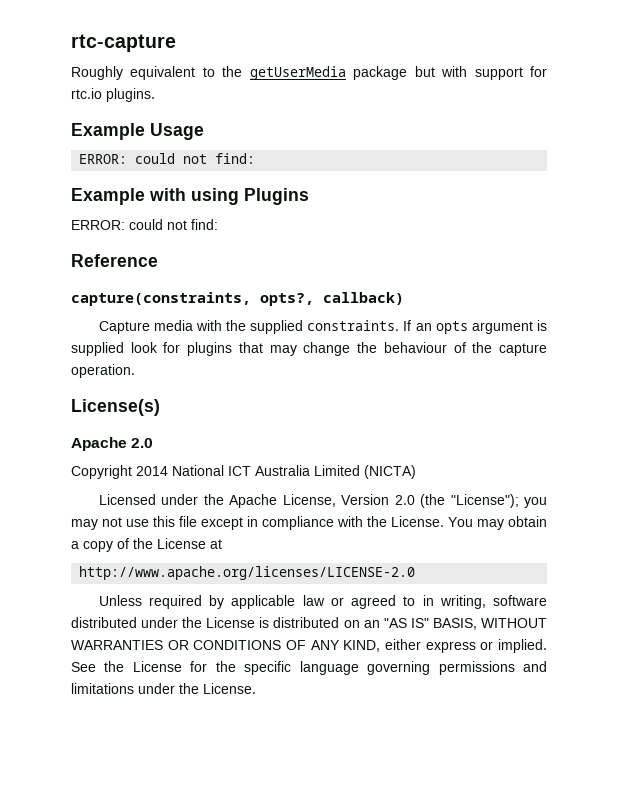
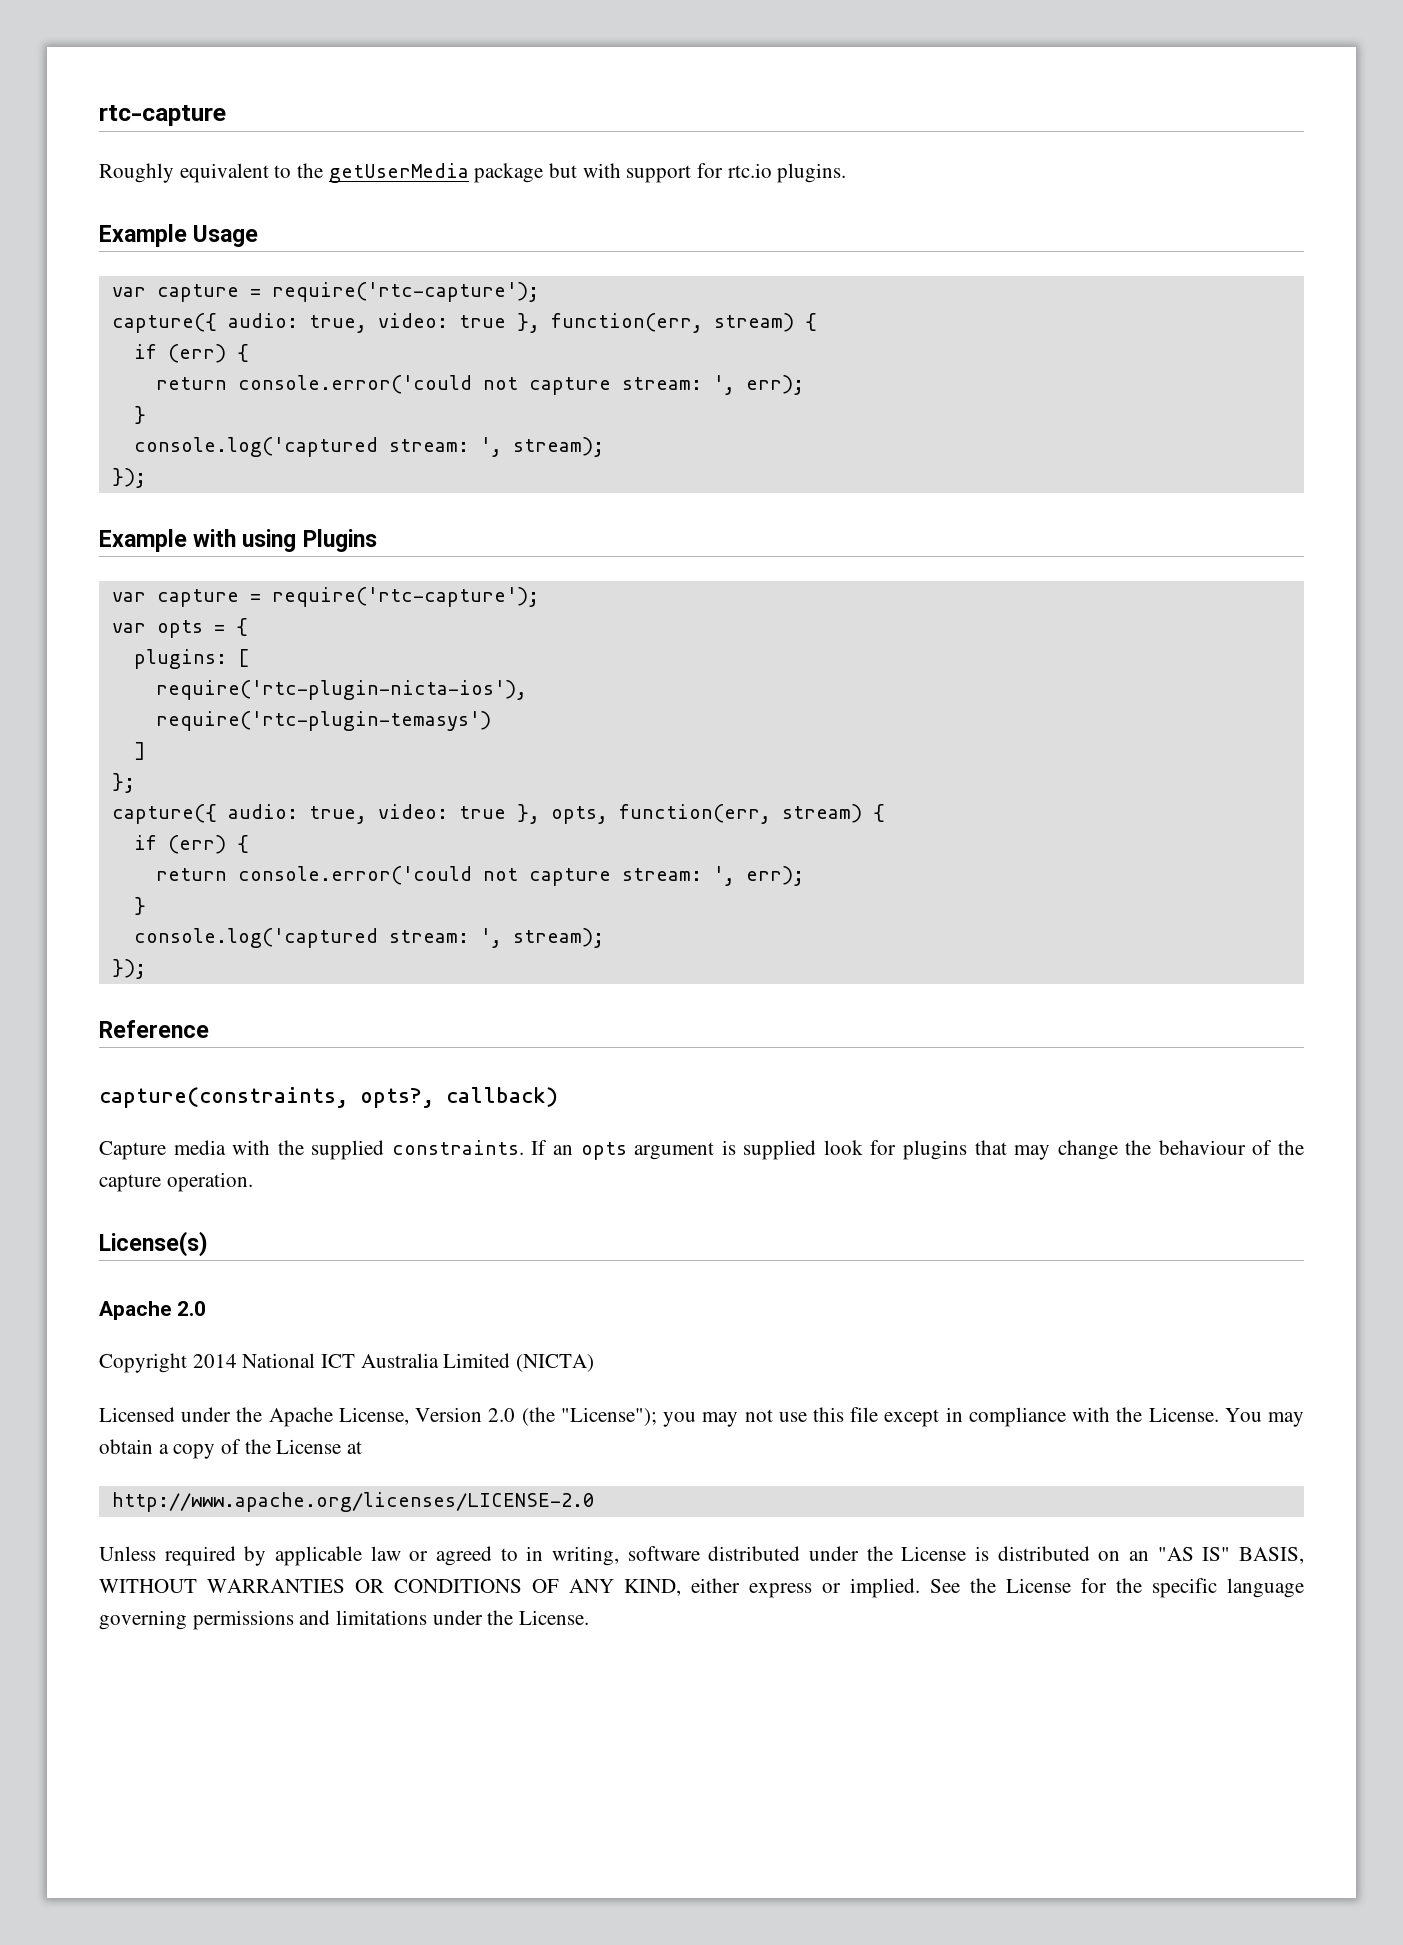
  Example Usage
- ERROR: could not find:
+ var capture = require('rtc-capture');
+ capture({ audio: true, video: true }, function(err, stream) {
+ if (err) {
+ return console.error('could not capture stream: ', err);
+ }
+ console.log('captured stream: ', stream);
+ });
  Example with using Plugins
- ERROR: could not find:
+ var capture = require('rtc-capture');
+ var opts = {
+ plugins: [
+ require('rtc-plugin-nicta-ios'),
+ require('rtc-plugin-temasys')
+ ]
+ };
+ capture({ audio: true, video: true }, opts, function(err, stream) {
+ if (err) {
+ return console.error('could not capture stream: ', err);
+ }
+ console.log('captured stream: ', stream);
+ });

